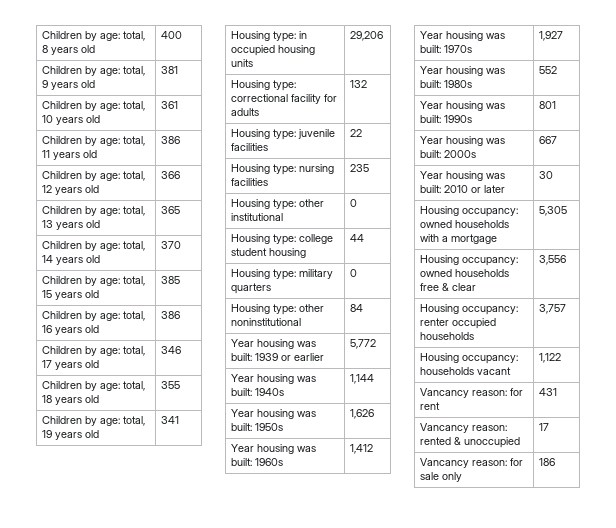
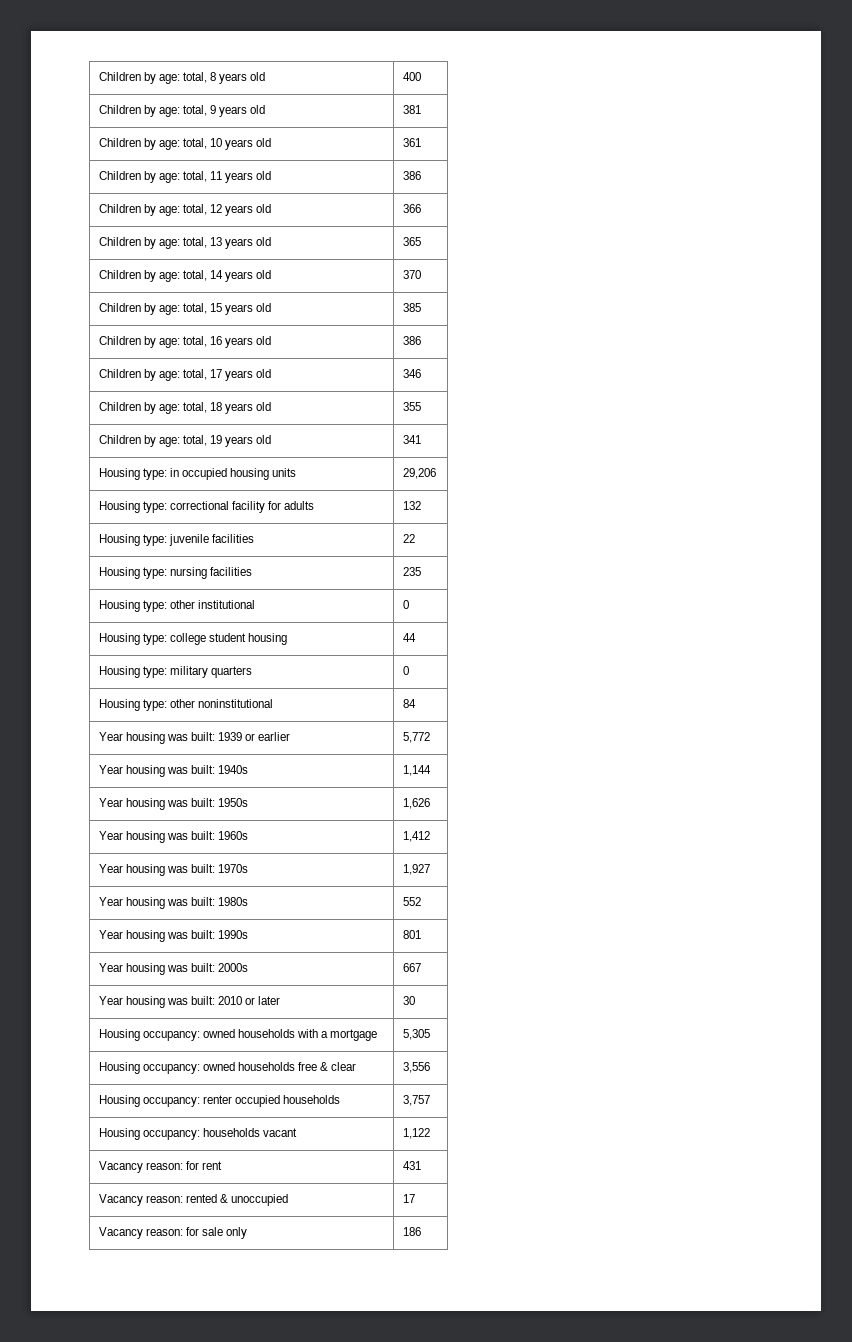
- Vancancy reason: for rent | 431
+ Vacancy reason: for rent | 431
- Vancancy reason: rented & unoccupied | 17
+ Vacancy reason: rented & unoccupied | 17
- Vancancy reason: for sale only | 186
+ Vacancy reason: for sale only | 186

